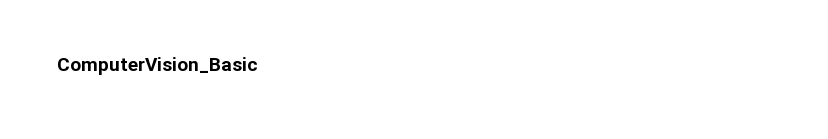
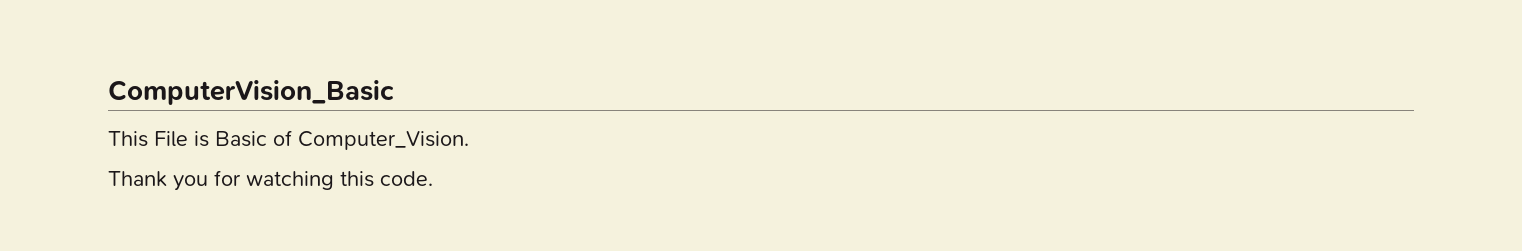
+ This File is Basic of Computer_Vision.
+ Thank you for watching this code.

